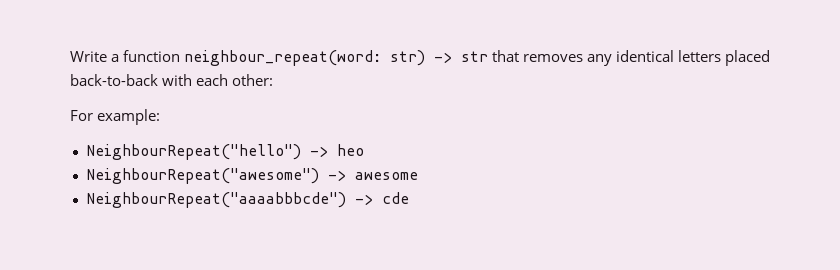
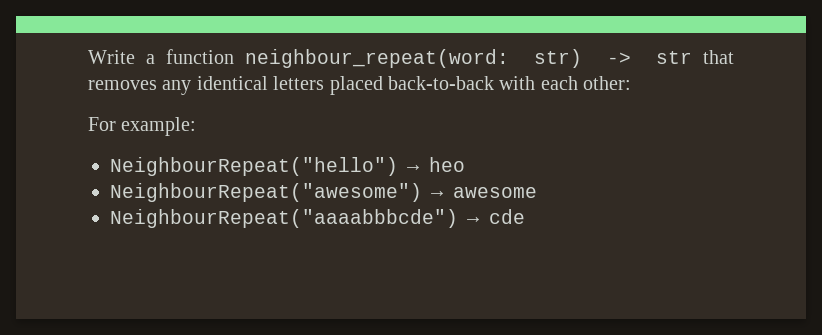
- NeighbourRepeat("hello") -> heo
+ NeighbourRepeat("hello") → heo
- NeighbourRepeat("awesome") -> awesome
+ NeighbourRepeat("awesome") → awesome
- NeighbourRepeat("aaaabbbcde") -> cde
+ NeighbourRepeat("aaaabbbcde") → cde

